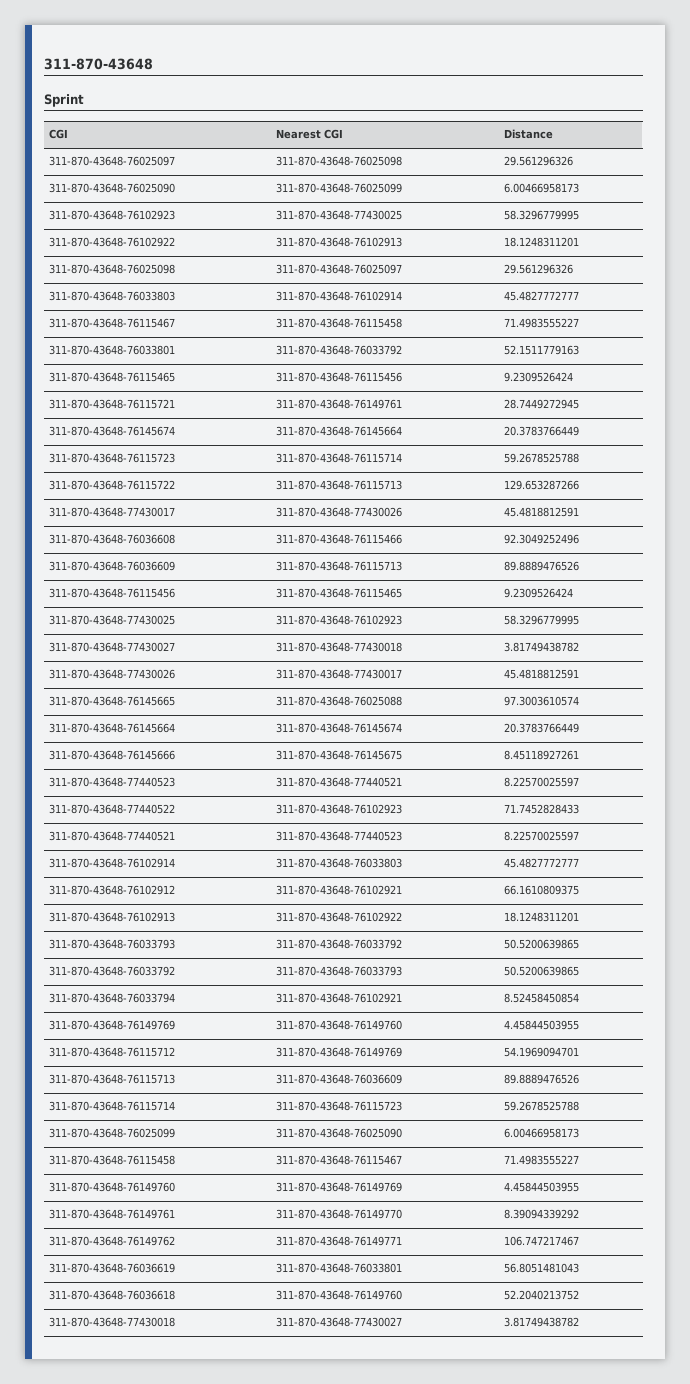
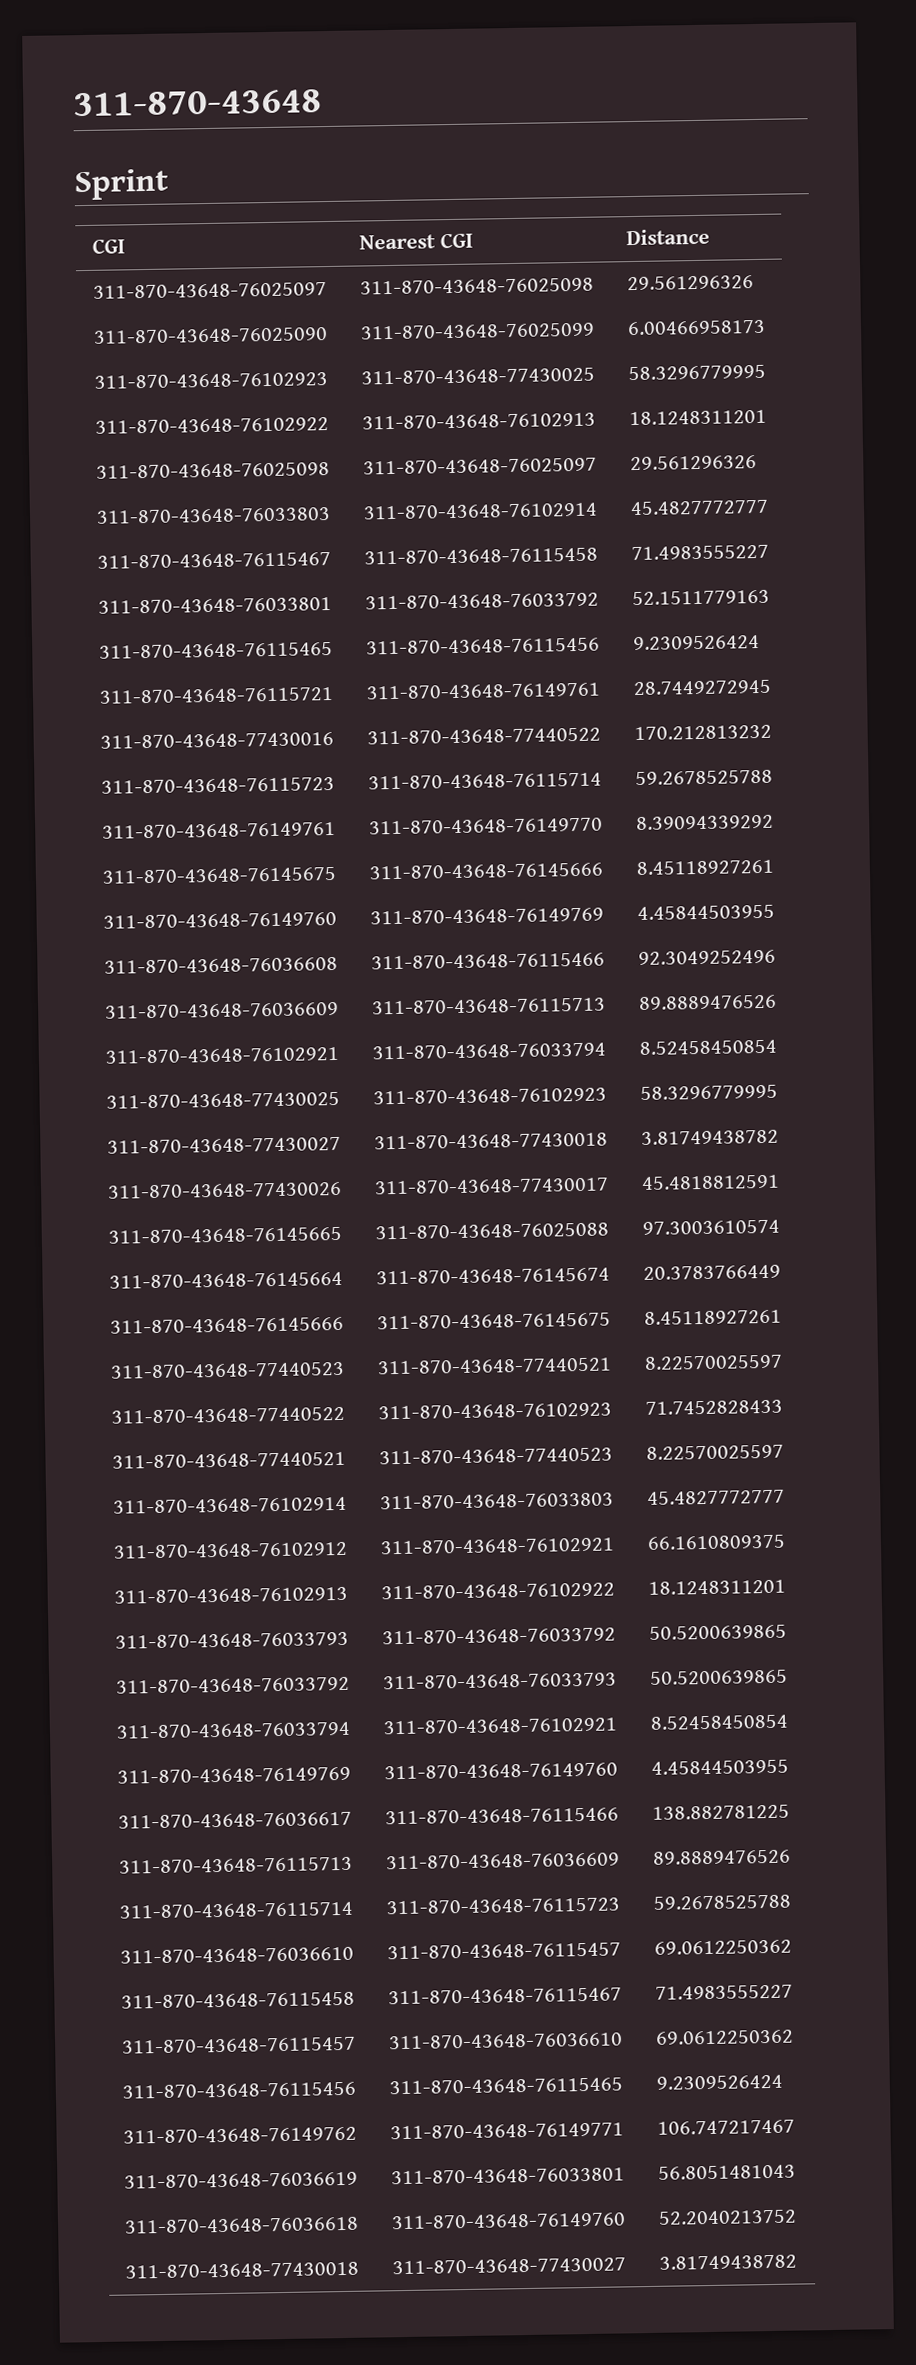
- 311-870-43648-76145674 | 311-870-43648-76145664 | 20.3783766449
+ 311-870-43648-77430016 | 311-870-43648-77440522 | 170.212813232
- 311-870-43648-76115722 | 311-870-43648-76115713 | 129.653287266
- 311-870-43648-77430017 | 311-870-43648-77430026 | 45.4818812591
+ 311-870-43648-76149761 | 311-870-43648-76149770 | 8.39094339292
+ 311-870-43648-76145675 | 311-870-43648-76145666 | 8.45118927261
+ 311-870-43648-76149760 | 311-870-43648-76149769 | 4.45844503955
- 311-870-43648-76115456 | 311-870-43648-76115465 | 9.2309526424
+ 311-870-43648-76102921 | 311-870-43648-76033794 | 8.52458450854
- 311-870-43648-76115712 | 311-870-43648-76149769 | 54.1969094701
+ 311-870-43648-76036617 | 311-870-43648-76115466 | 138.882781225
- 311-870-43648-76025099 | 311-870-43648-76025090 | 6.00466958173
+ 311-870-43648-76036610 | 311-870-43648-76115457 | 69.0612250362
- 311-870-43648-76149760 | 311-870-43648-76149769 | 4.45844503955
- 311-870-43648-76149761 | 311-870-43648-76149770 | 8.39094339292
+ 311-870-43648-76115457 | 311-870-43648-76036610 | 69.0612250362
+ 311-870-43648-76115456 | 311-870-43648-76115465 | 9.2309526424

